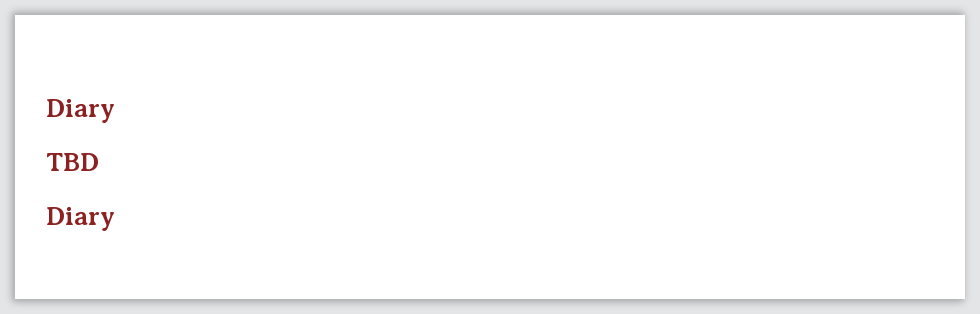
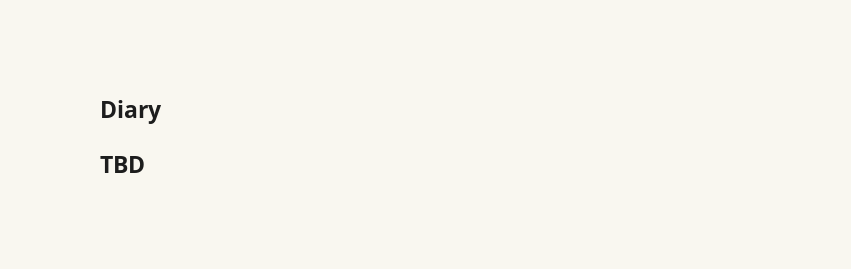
  TBD
- Diary

